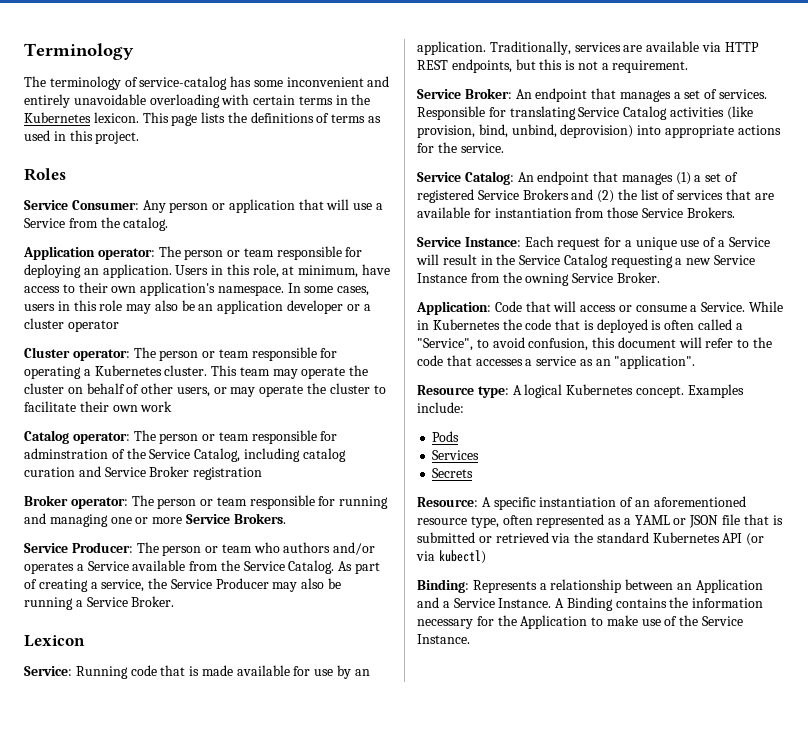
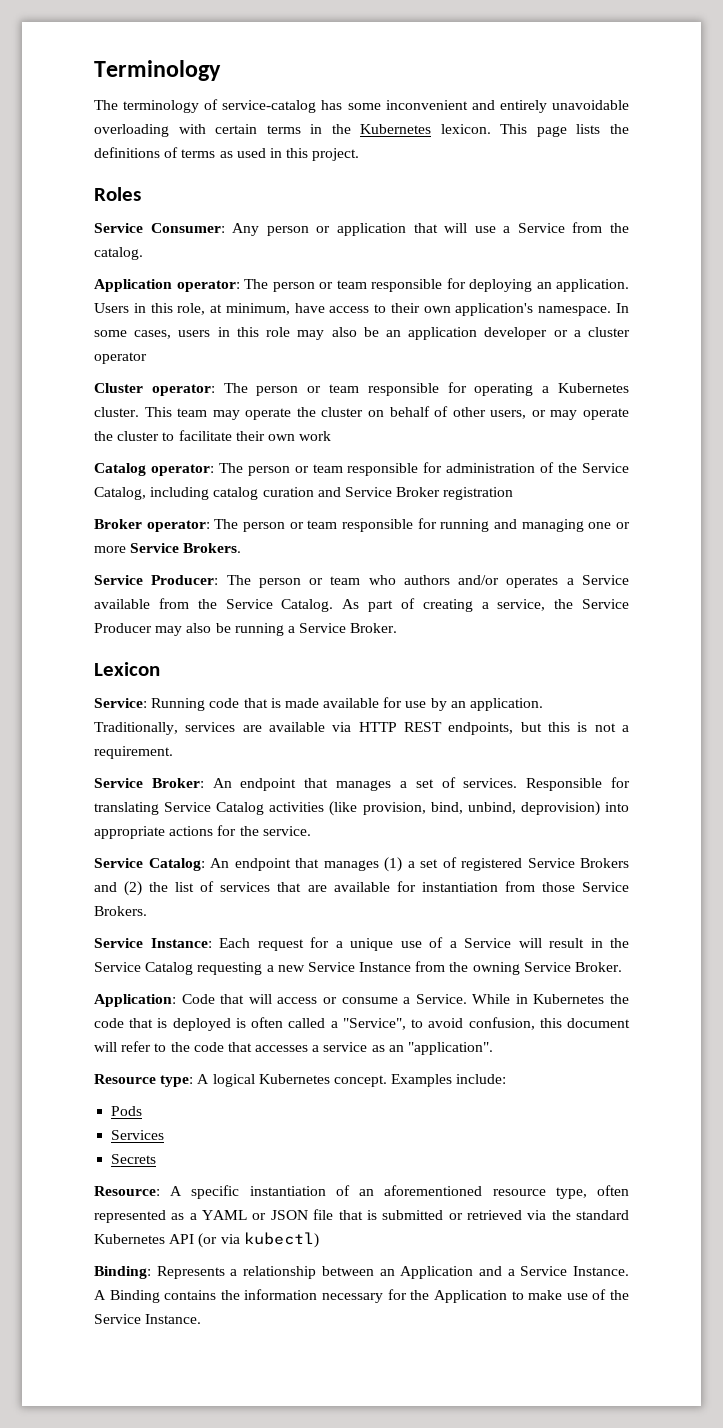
- Catalog operator: The person or team responsible for adminstration of the Service Catalog, including catalog curation and Service Broker registration
+ Catalog operator: The person or team responsible for administration of the Service Catalog, including catalog curation and Service Broker registration

